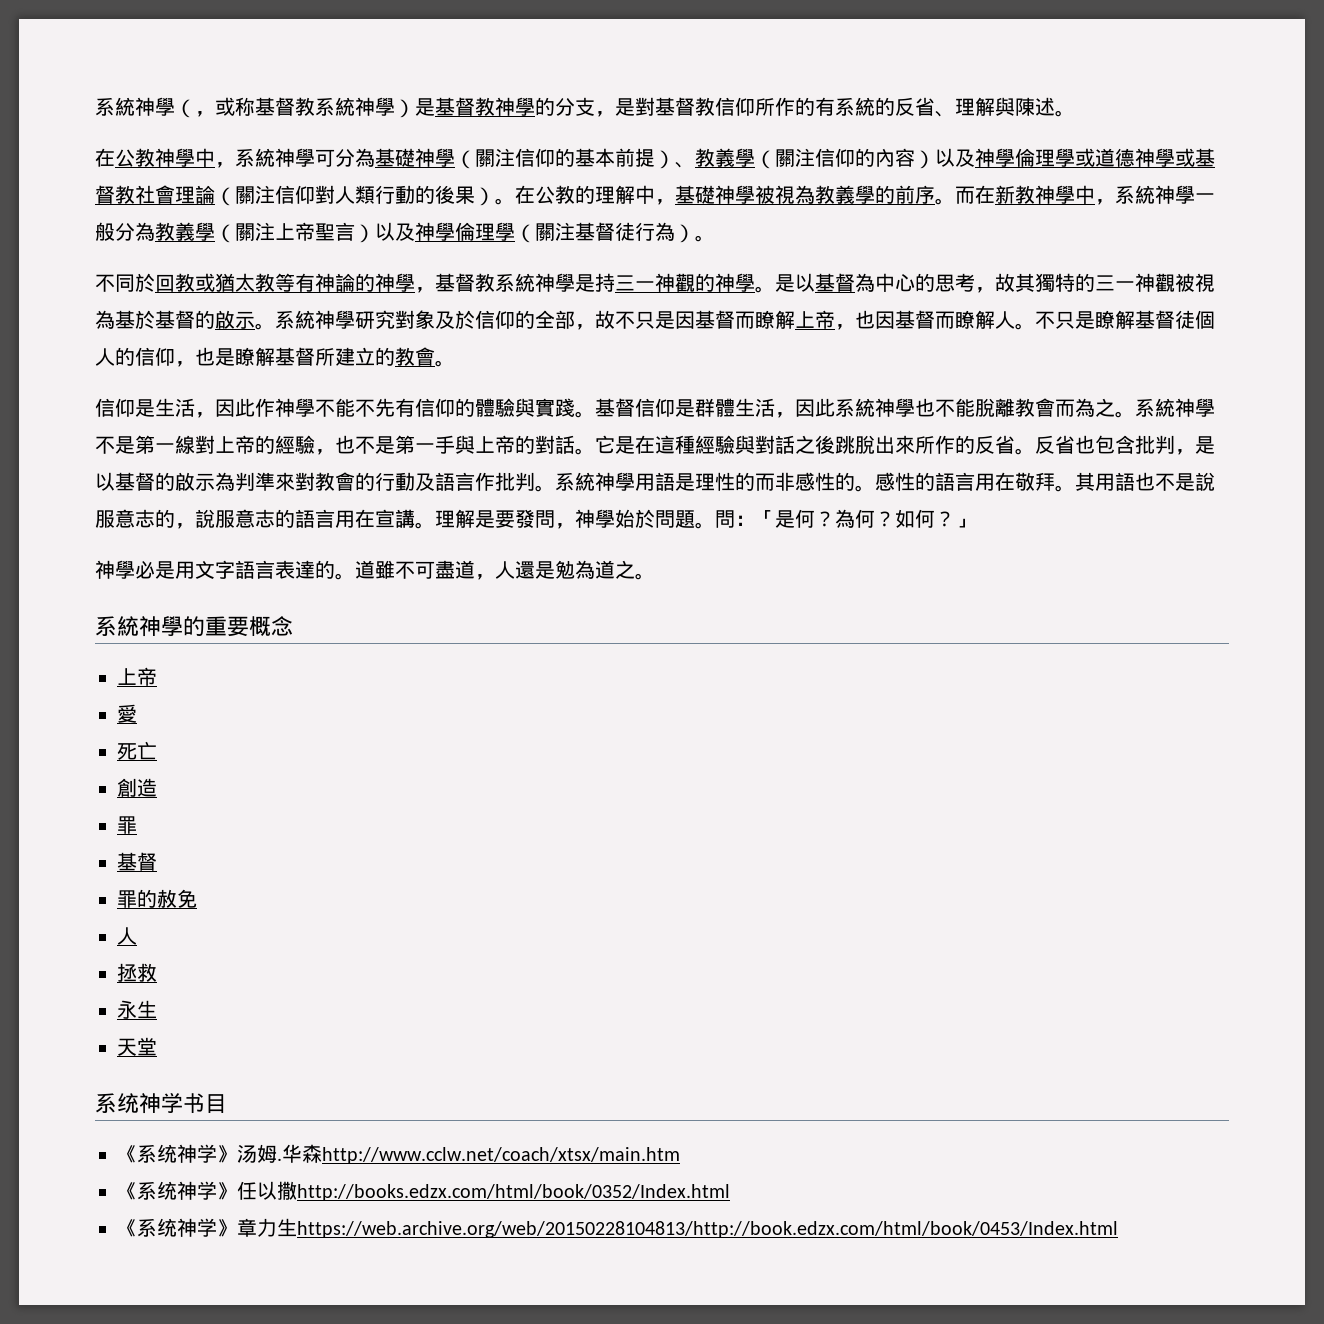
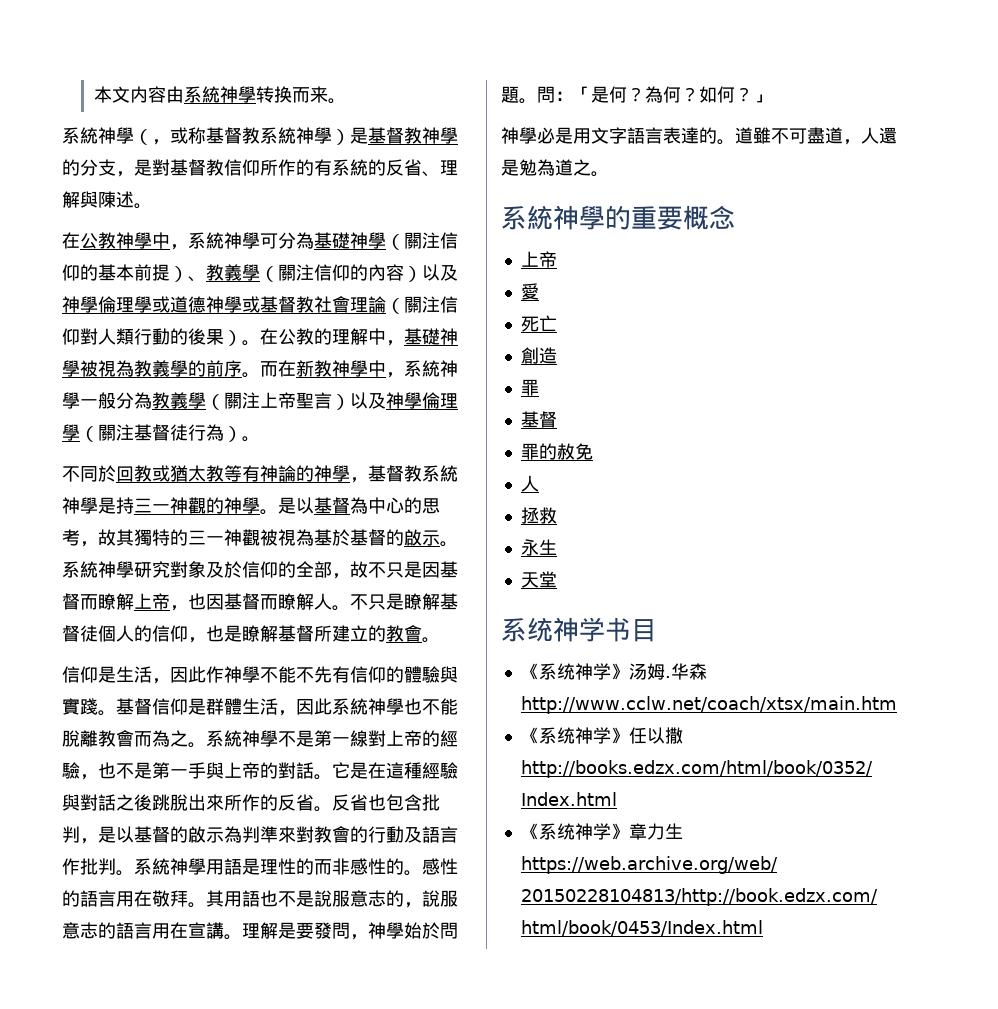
+ 本文内容由系統神學转换而来。

